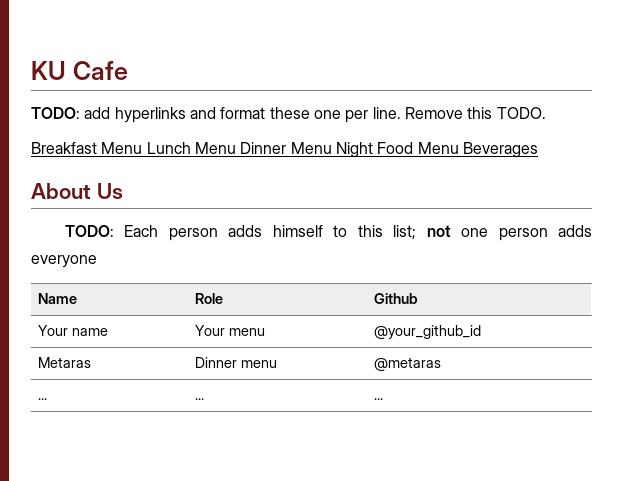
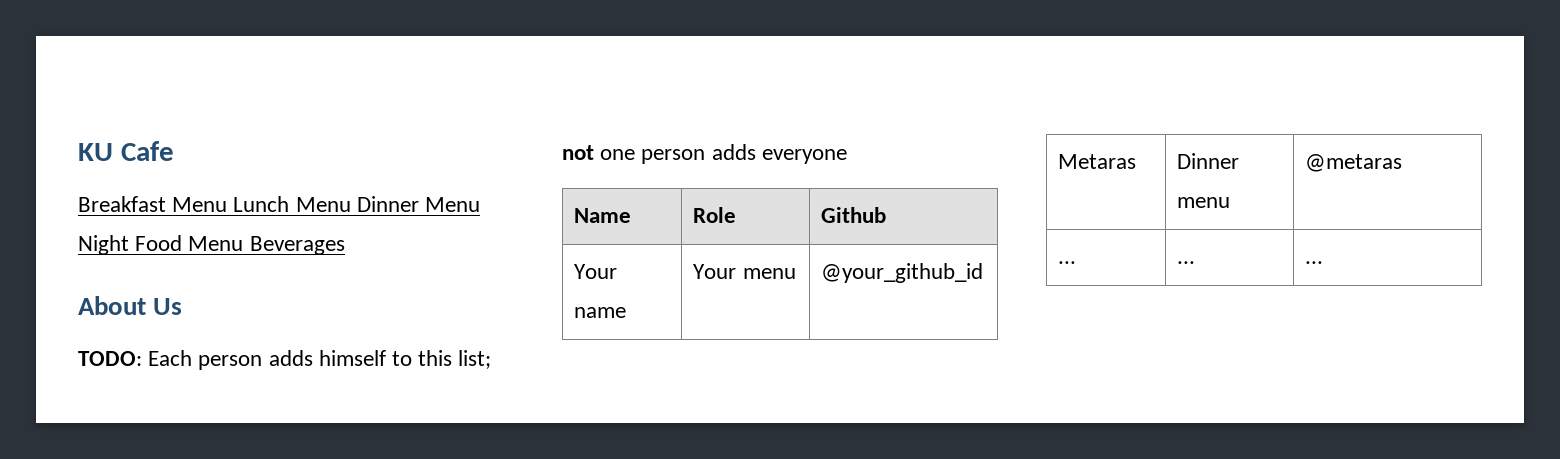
- TODO: add hyperlinks and format these one per line. Remove this TODO.

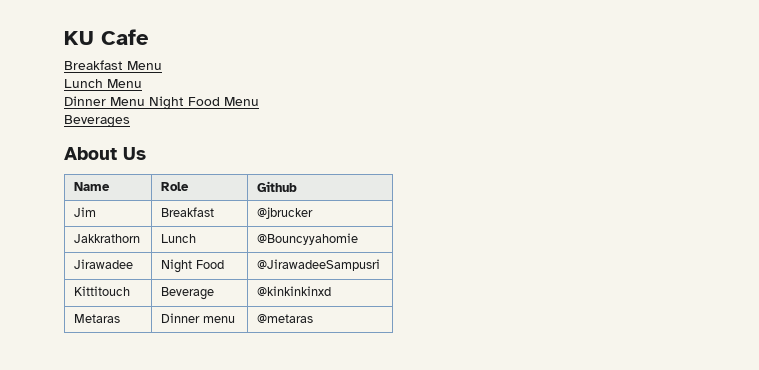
- Breakfast Menu Lunch Menu Dinner Menu Night Food Menu Beverages
+ Breakfast Menu
+ Lunch Menu
+ Dinner Menu Night Food Menu
+ Beverages
- TODO: Each person adds himself to this list; not one person adds everyone
  Name | Role | Github
- Your name | Your menu | @your_github_id
+ Jim | Breakfast | @jbrucker
+ Jakkrathorn | Lunch | @Bouncyyahomie
+ Jirawadee | Night Food | @JirawadeeSampusri
+ Kittitouch | Beverage | @kinkinkinxd
- ... | ... | ...

